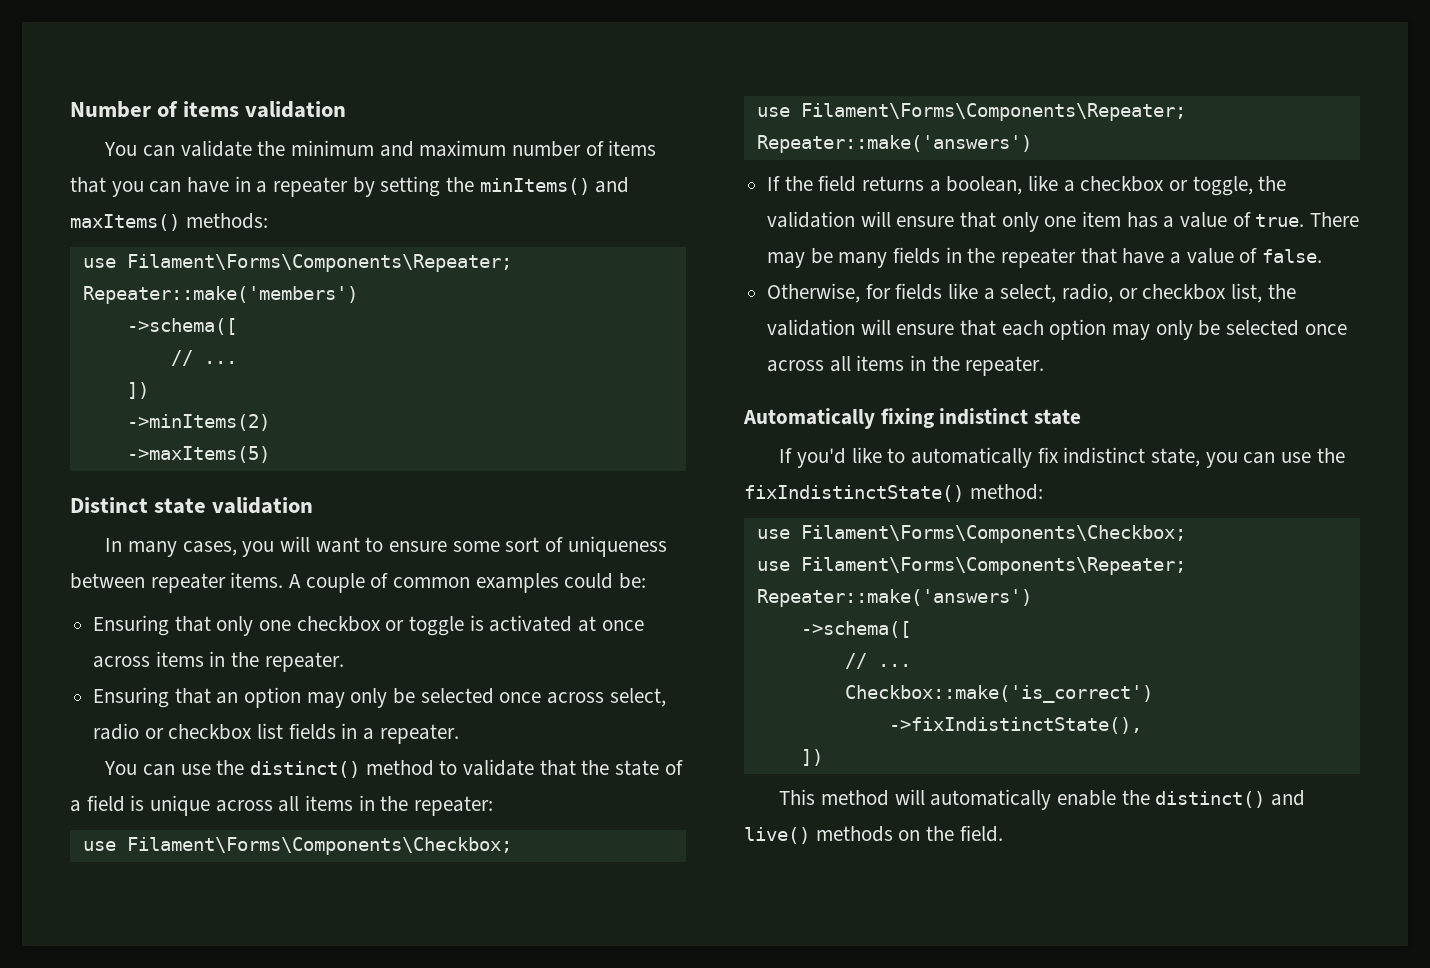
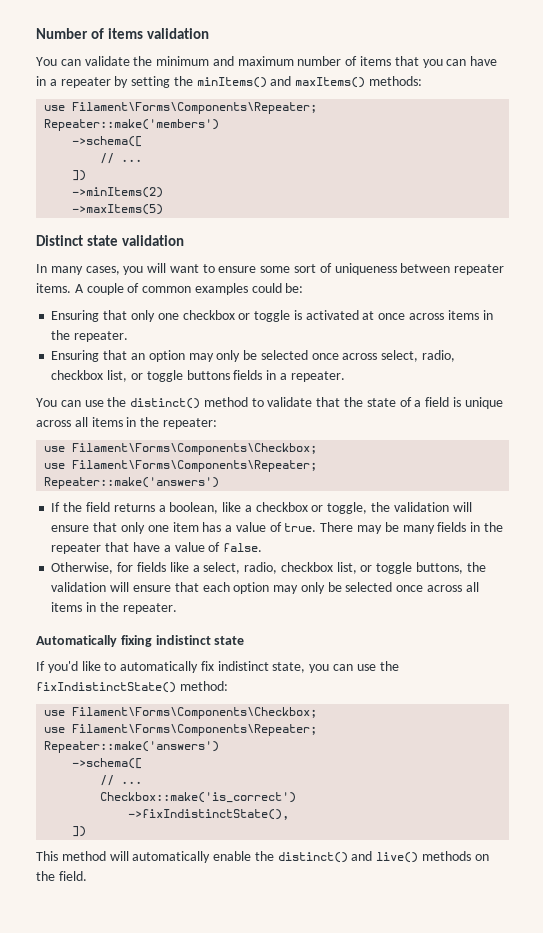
- Ensuring that an option may only be selected once across select, radio or checkbox list fields in a repeater.
+ Ensuring that an option may only be selected once across select, radio, checkbox list, or toggle buttons fields in a repeater.
- Otherwise, for fields like a select, radio, or checkbox list, the validation will ensure that each option may only be selected once across all items in the repeater.
+ Otherwise, for fields like a select, radio, checkbox list, or toggle buttons, the validation will ensure that each option may only be selected once across all items in the repeater.

